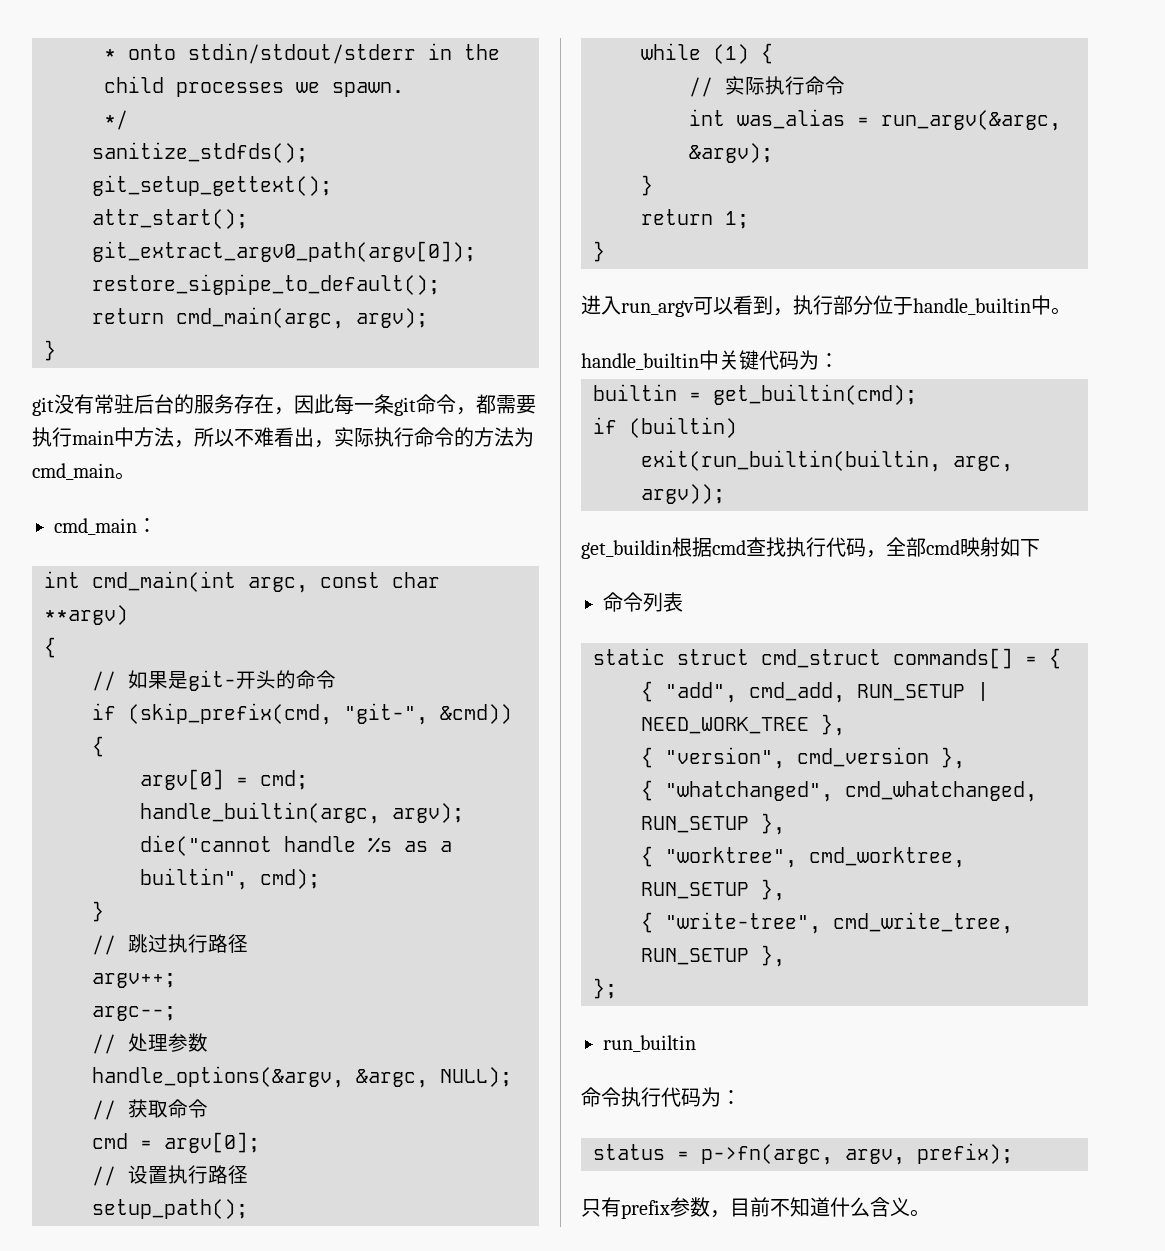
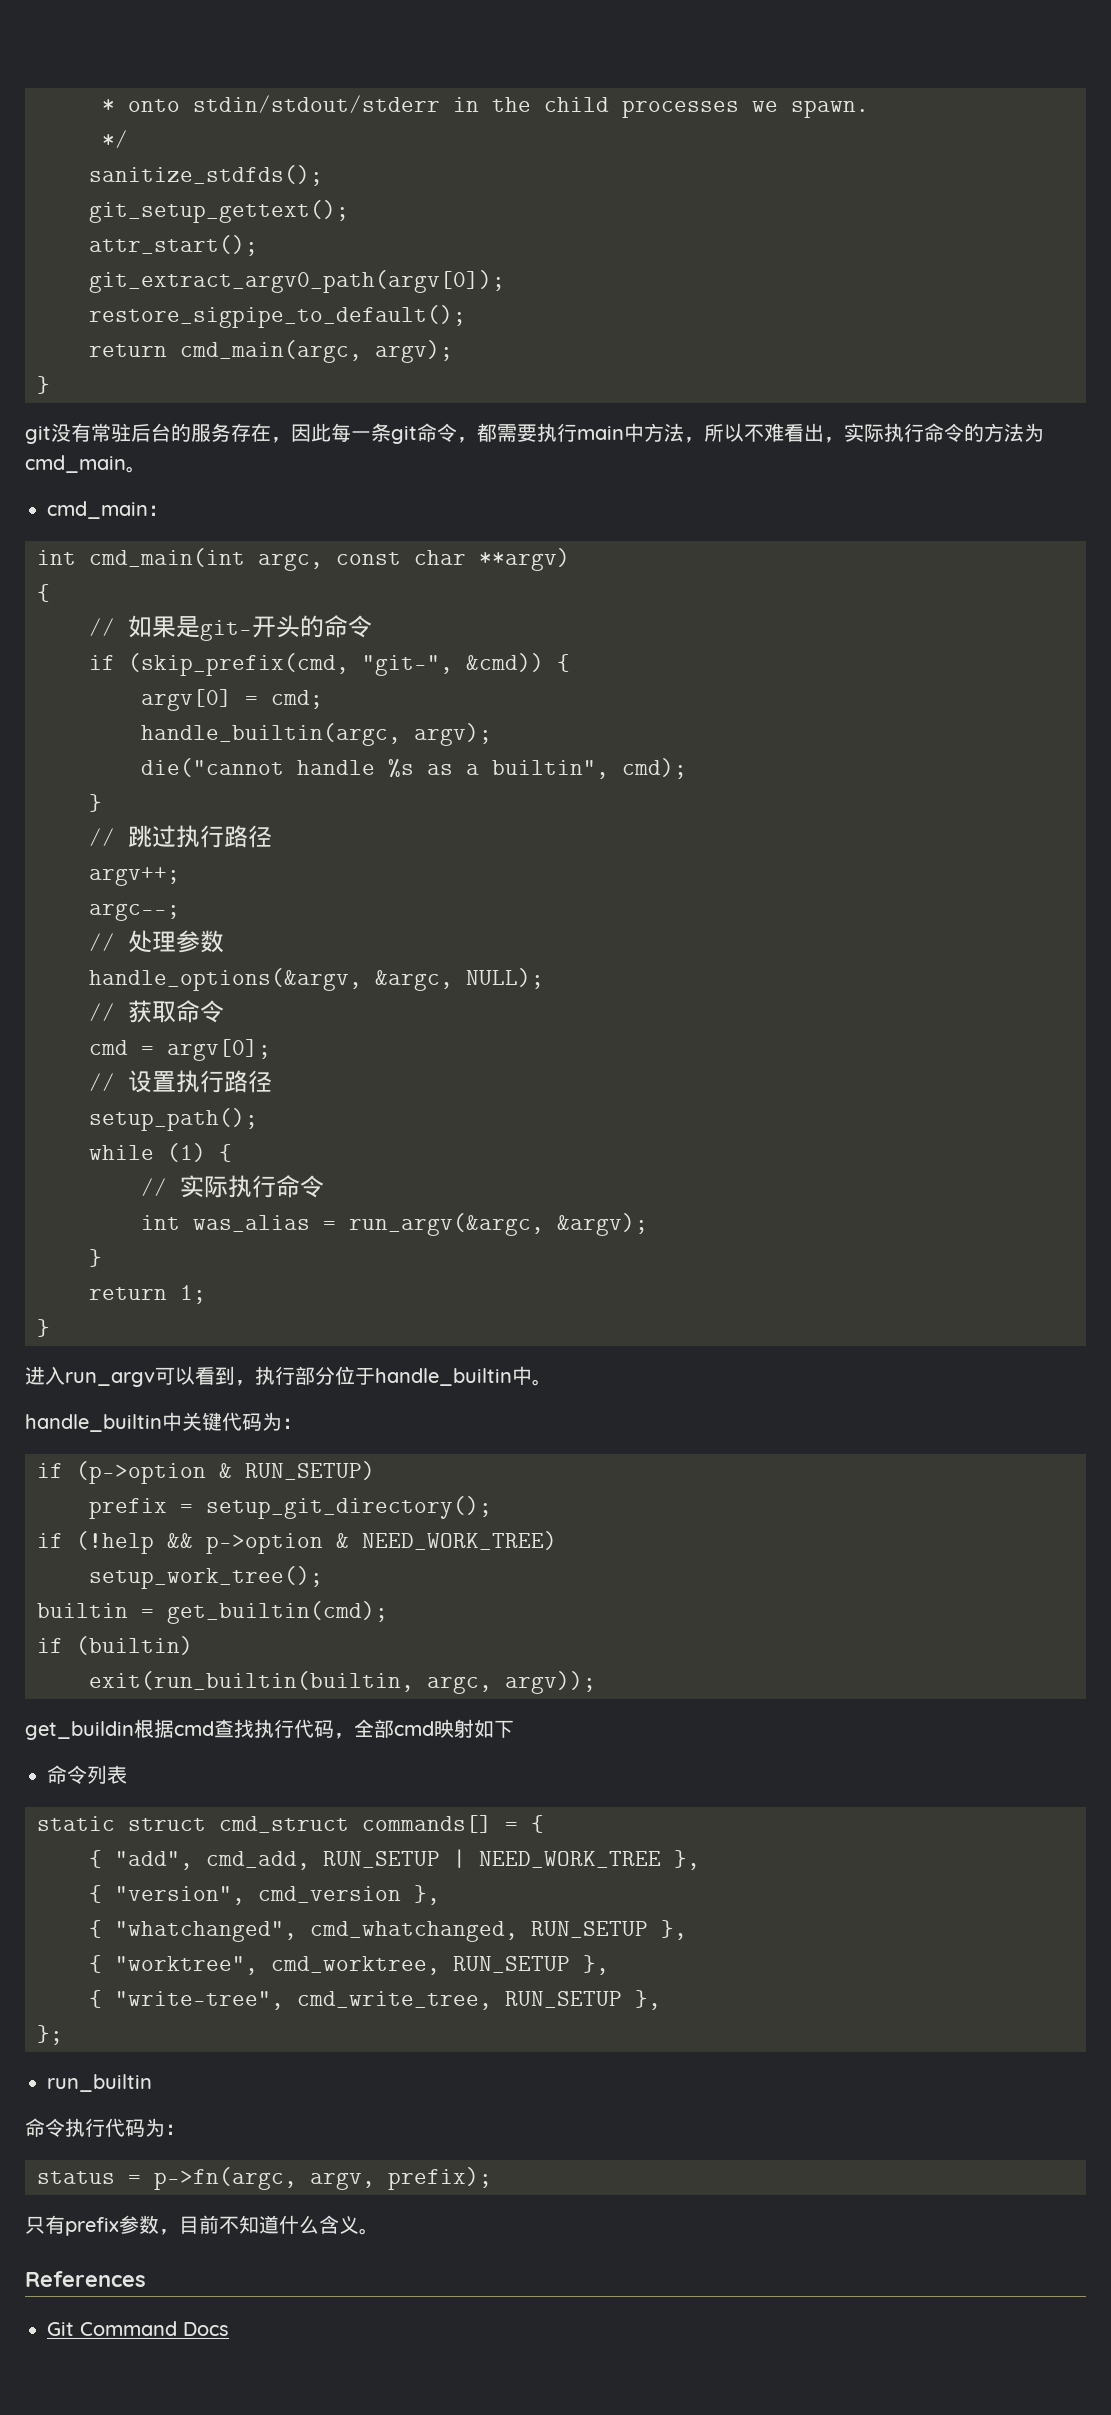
+ if (p->option & RUN_SETUP)
+ prefix = setup_git_directory();
+ if (!help && p->option & NEED_WORK_TREE)
+ setup_work_tree();
+ References
+ Git Command Docs

